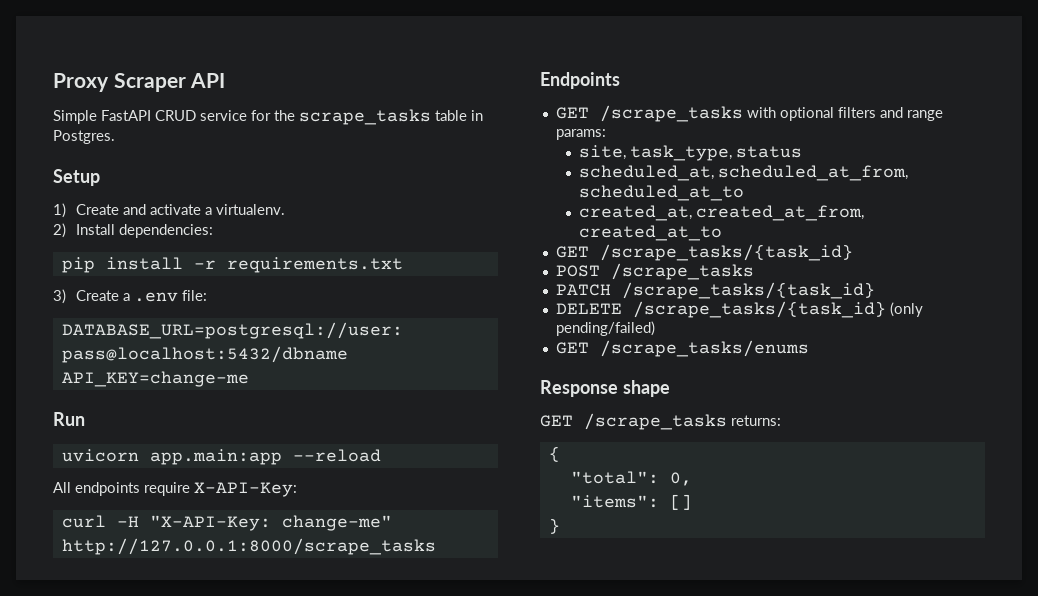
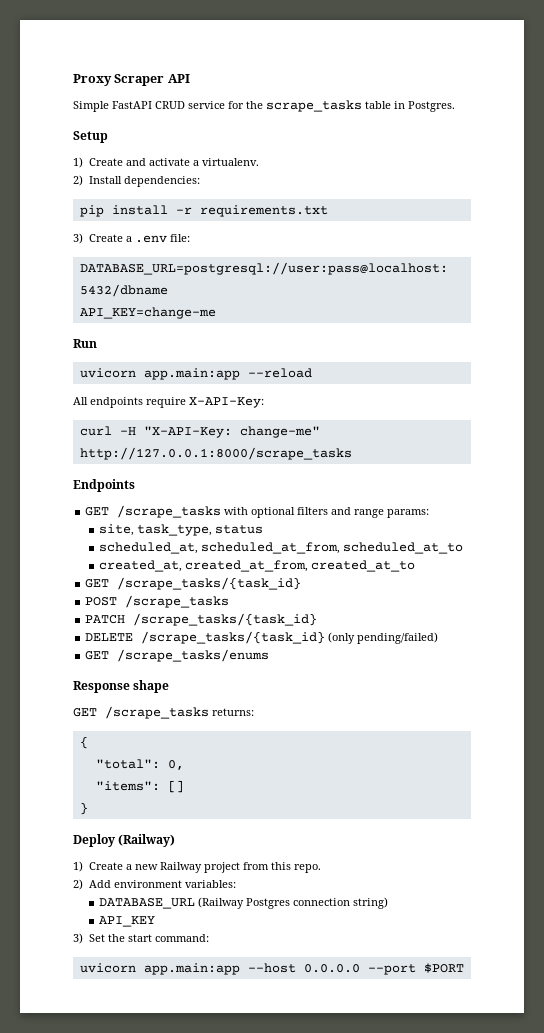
+ Deploy (Railway)
+ 1) Create a new Railway project from this repo.
+ 2) Add environment variables:
+ DATABASE_URL (Railway Postgres connection string)
+ API_KEY
+ 3) Set the start command:
+ uvicorn app.main:app --host 0.0.0.0 --port $PORT

